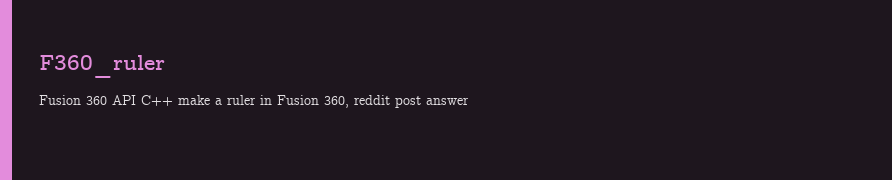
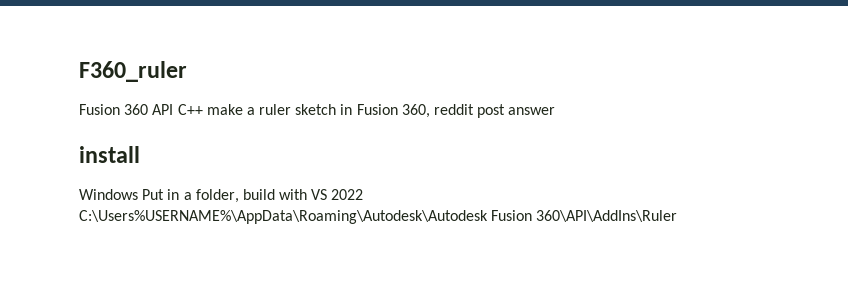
- Fusion 360 API C++ make a ruler in Fusion 360, reddit post answer
+ Fusion 360 API C++ make a ruler sketch in Fusion 360, reddit post answer
+ install
+ Windows Put in a folder, build with VS 2022 C:\Users%USERNAME%\AppData\Roaming\Autodesk\Autodesk Fusion 360\API\AddIns\Ruler

